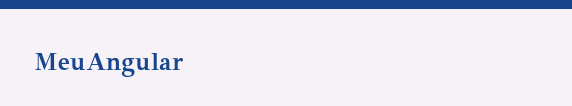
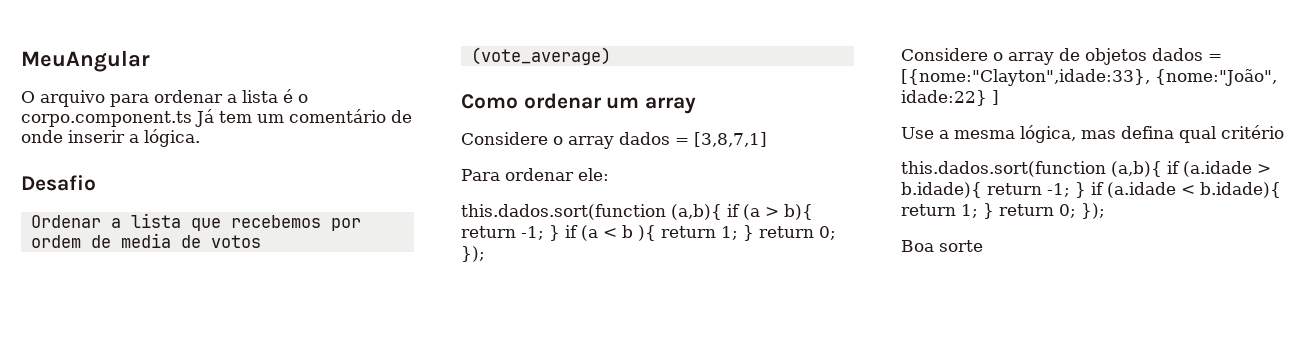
+ O arquivo para ordenar a lista é o corpo.component.ts Já tem um comentário de onde inserir a lógica.
+ Desafio
+ Ordenar a lista que recebemos por ordem de media de votos (vote_average)
+ Como ordenar um array
+ Considere o array dados = [3,8,7,1]
+ Para ordenar ele:
+ this.dados.sort(function (a,b){ if (a > b){ return -1; } if (a < b ){ return 1; } return 0; });
+ Considere o array de objetos dados = [{nome:"Clayton",idade:33}, {nome:"João", idade:22} ]
+ Use a mesma lógica, mas defina qual critério
+ this.dados.sort(function (a,b){ if (a.idade > b.idade){ return -1; } if (a.idade < b.idade){ return 1; } return 0; });
+ Boa sorte

